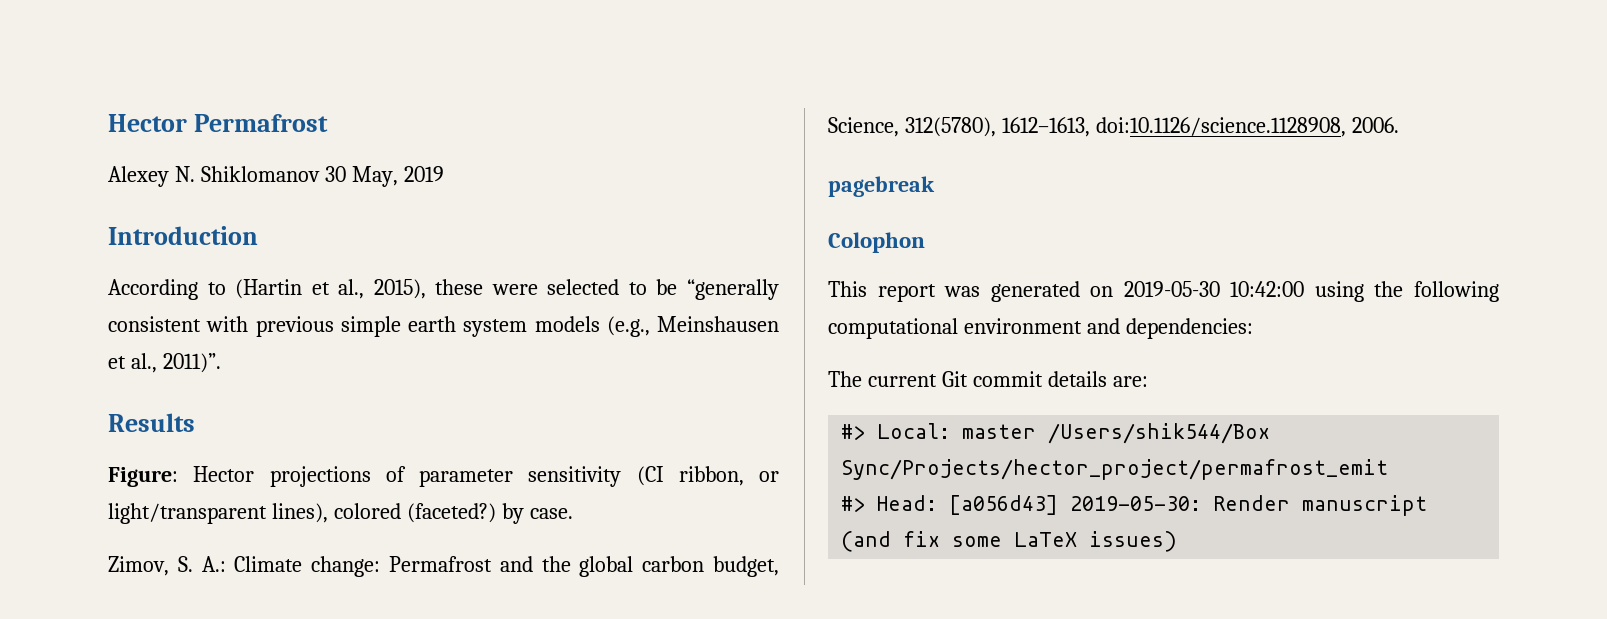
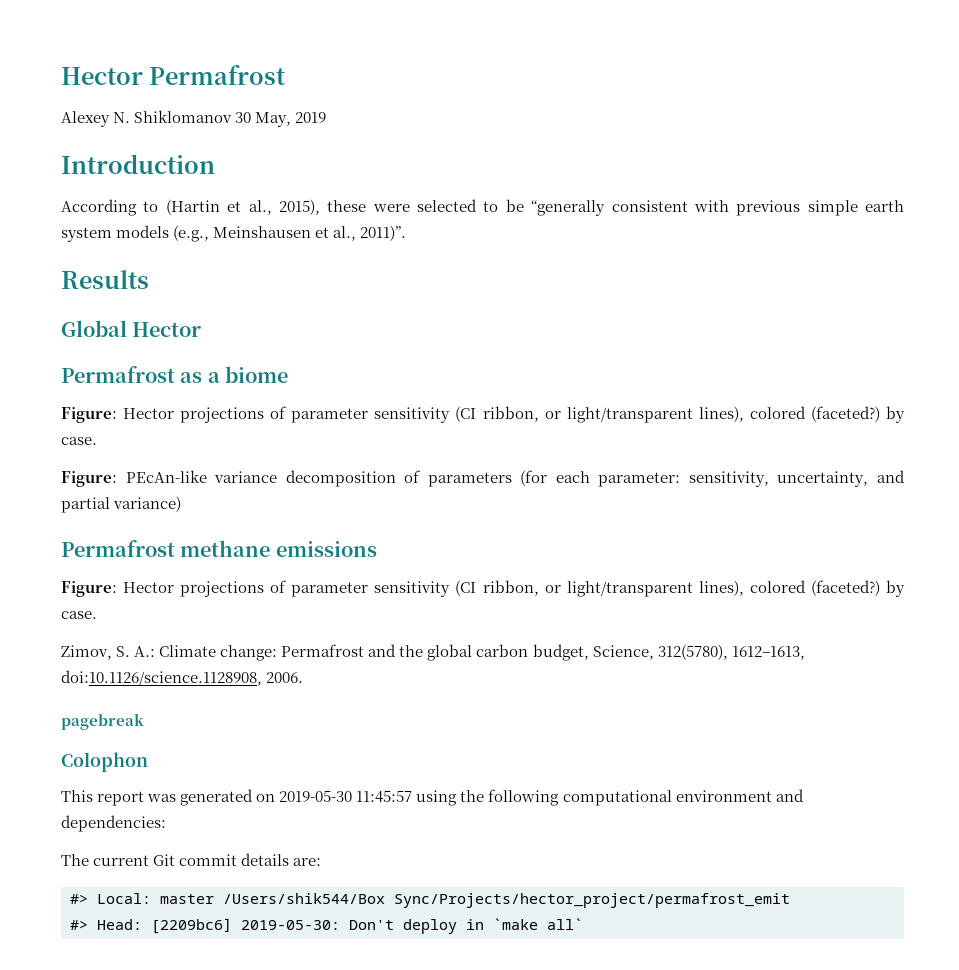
+ Global Hector
+ Permafrost as a biome
+ Figure: Hector projections of parameter sensitivity (CI ribbon, or light/transparent lines), colored (faceted?) by case.
+ Figure: PEcAn-like variance decomposition of parameters (for each parameter: sensitivity, uncertainty, and partial variance)
+ Permafrost methane emissions
- This report was generated on 2019-05-30 10:42:00 using the following computational environment and dependencies:
+ This report was generated on 2019-05-30 11:45:57 using the following computational environment and dependencies:
- #> Head: [a056d43] 2019-05-30: Render manuscript (and fix some LaTeX issues)
+ #> Head: [2209bc6] 2019-05-30: Don't deploy in `make all`

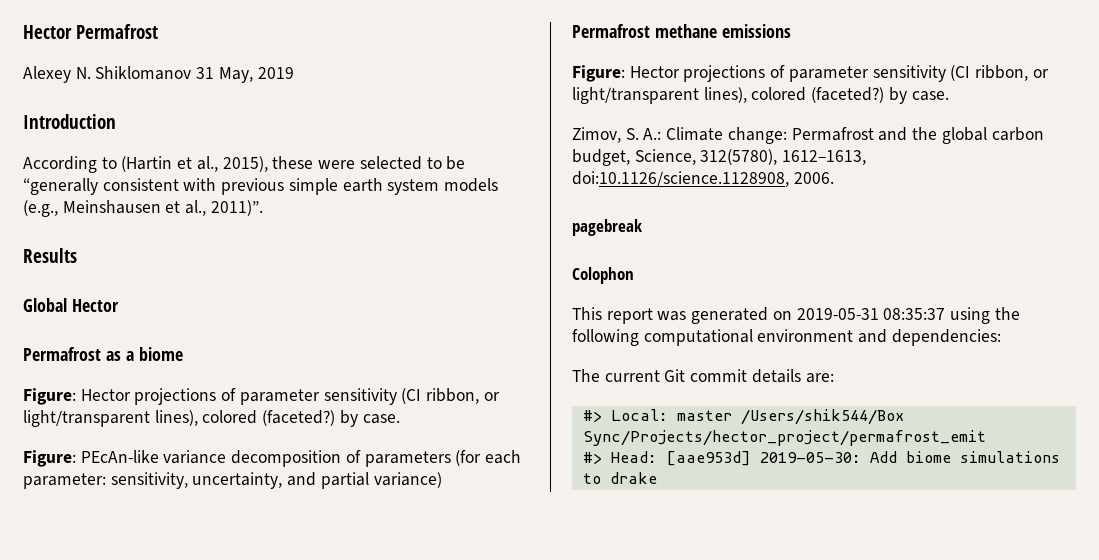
- Alexey N. Shiklomanov 30 May, 2019
+ Alexey N. Shiklomanov 31 May, 2019
- This report was generated on 2019-05-30 11:45:57 using the following computational environment and dependencies:
+ This report was generated on 2019-05-31 08:35:37 using the following computational environment and dependencies:
- #> Head: [2209bc6] 2019-05-30: Don't deploy in `make all`
+ #> Head: [aae953d] 2019-05-30: Add biome simulations to drake

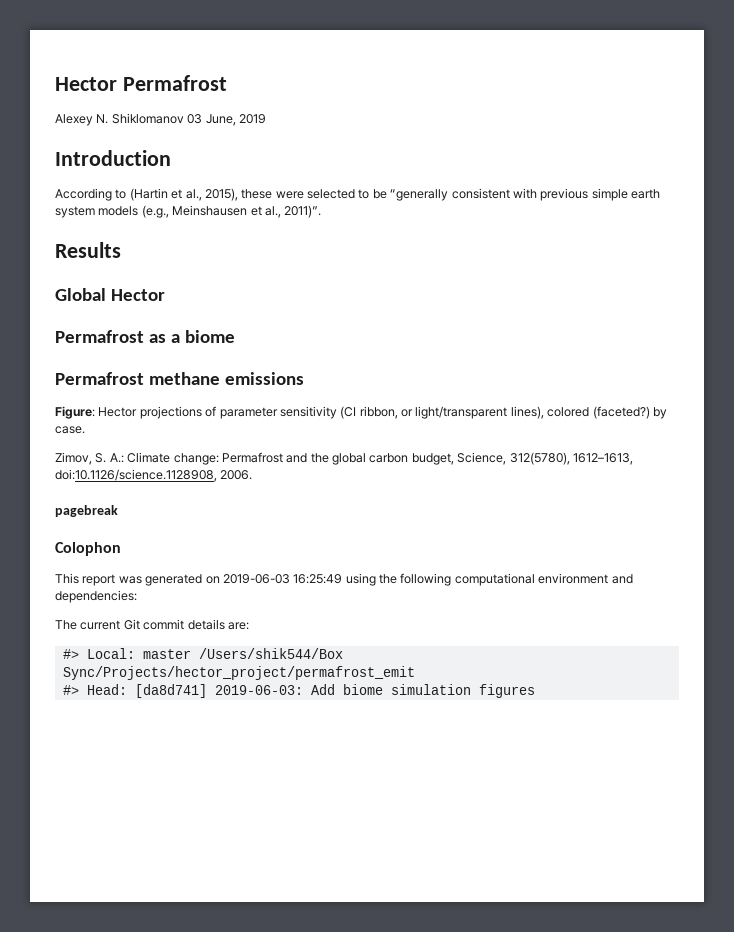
- Alexey N. Shiklomanov 31 May, 2019
+ Alexey N. Shiklomanov 03 June, 2019
  Permafrost as a biome
- Figure: Hector projections of parameter sensitivity (CI ribbon, or light/transparent lines), colored (faceted?) by case.
- Figure: PEcAn-like variance decomposition of parameters (for each parameter: sensitivity, uncertainty, and partial variance)
- This report was generated on 2019-05-31 08:35:37 using the following computational environment and dependencies:
+ This report was generated on 2019-06-03 16:25:49 using the following computational environment and dependencies:
- #> Head: [aae953d] 2019-05-30: Add biome simulations to drake
+ #> Head: [da8d741] 2019-06-03: Add biome simulation figures

